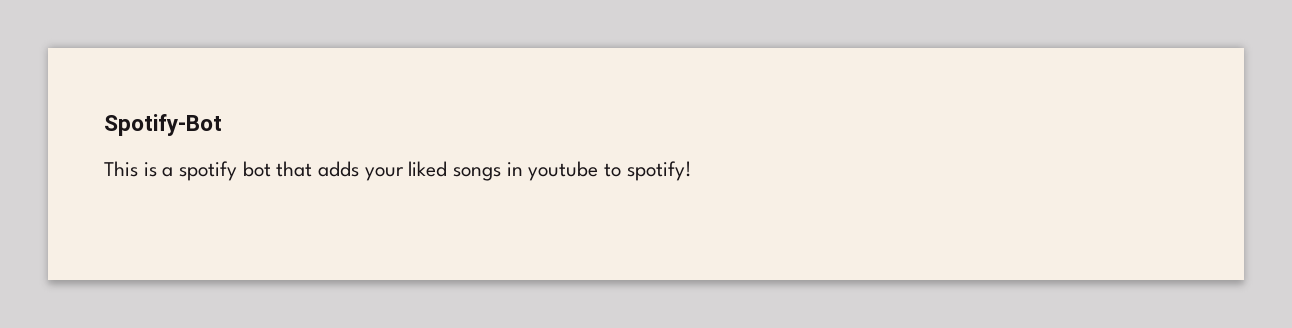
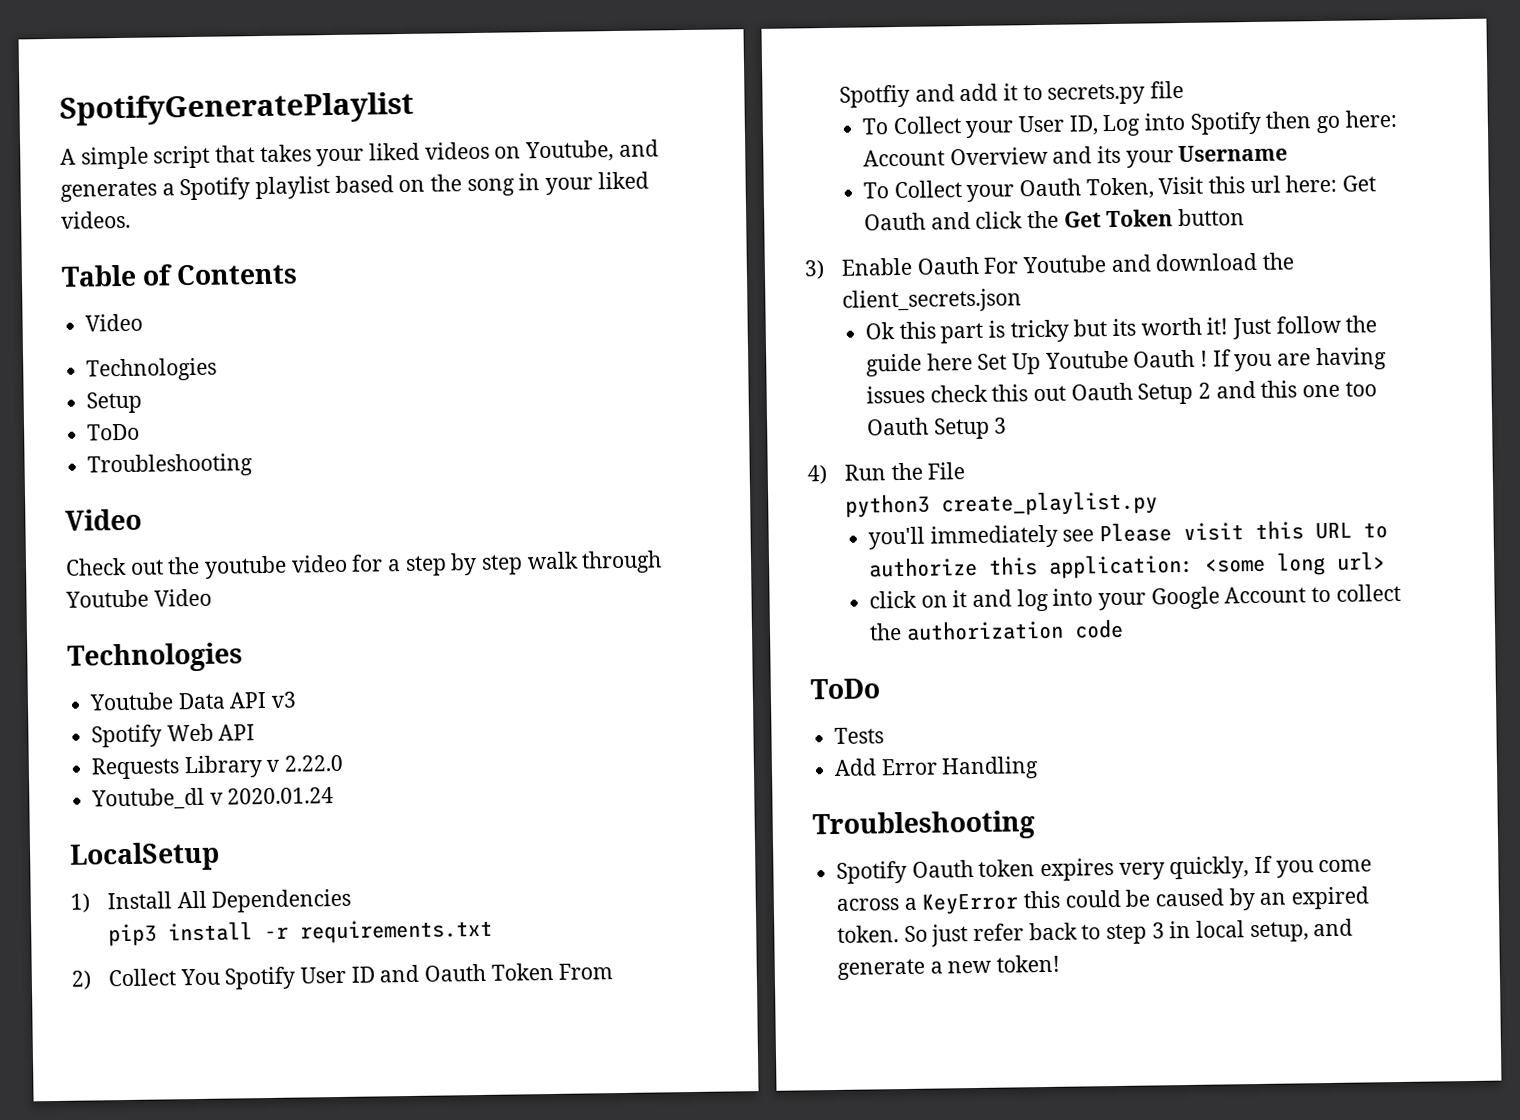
- Spotify-Bot
- This is a spotify bot that adds your liked songs in youtube to spotify!
+ SpotifyGeneratePlaylist
+ A simple script that takes your liked videos on Youtube, and generates a Spotify playlist based on the song in your liked videos.
+ Table of Contents
+ Video
+ Technologies
+ Setup
+ ToDo
+ Troubleshooting
+ Video
+ Check out the youtube video for a step by step walk through Youtube Video
+ Technologies
+ Youtube Data API v3
+ Spotify Web API
+ Requests Library v 2.22.0
+ Youtube_dl v 2020.01.24
+ LocalSetup
+ 1) Install All Dependencies
+ pip3 install -r requirements.txt
+ 2) Collect You Spotify User ID and Oauth Token From Spotfiy and add it to secrets.py file
+ To Collect your User ID, Log into Spotify then go here: Account Overview and its your Username
+ To Collect your Oauth Token, Visit this url here: Get Oauth and click the Get Token button
+ 3) Enable Oauth For Youtube and download the client_secrets.json
+ Ok this part is tricky but its worth it! Just follow the guide here Set Up Youtube Oauth ! If you are having issues check this out Oauth Setup 2 and this one too Oauth Setup 3
+ 4) Run the File
+ python3 create_playlist.py
+ you'll immediately see Please visit this URL to authorize this application: <some long url>
+ click on it and log into your Google Account to collect the authorization code
+ ToDo
+ Tests
+ Add Error Handling
+ Troubleshooting
+ Spotify Oauth token expires very quickly, If you come across a KeyError this could be caused by an expired token. So just refer back to step 3 in local setup, and generate a new token!

